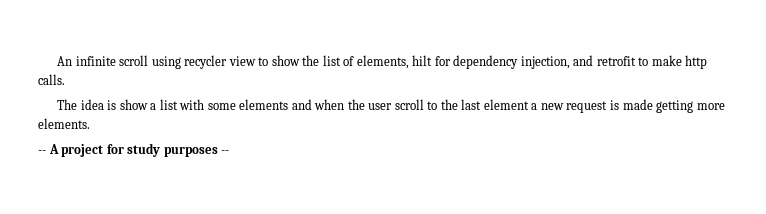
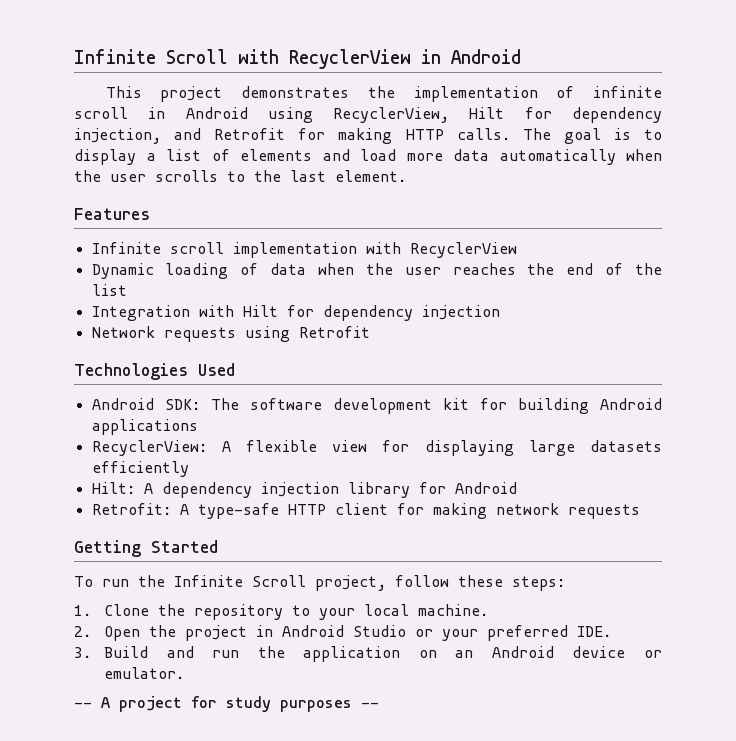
- An infinite scroll using recycler view to show the list of elements, hilt for dependency injection, and retrofit to make http calls.
- The idea is show a list with some elements and when the user scroll to the last element a new request is made getting more elements.
+ Infinite Scroll with RecyclerView in Android
+ This project demonstrates the implementation of infinite scroll in Android using RecyclerView, Hilt for dependency injection, and Retrofit for making HTTP calls. The goal is to display a list of elements and load more data automatically when the user scrolls to the last element.
+ Features
+ Infinite scroll implementation with RecyclerView
+ Dynamic loading of data when the user reaches the end of the list
+ Integration with Hilt for dependency injection
+ Network requests using Retrofit
+ Technologies Used
+ Android SDK: The software development kit for building Android applications
+ RecyclerView: A flexible view for displaying large datasets efficiently
+ Hilt: A dependency injection library for Android
+ Retrofit: A type-safe HTTP client for making network requests
+ Getting Started
+ To run the Infinite Scroll project, follow these steps:
+ 1. Clone the repository to your local machine.
+ 2. Open the project in Android Studio or your preferred IDE.
+ 3. Build and run the application on an Android device or emulator.

